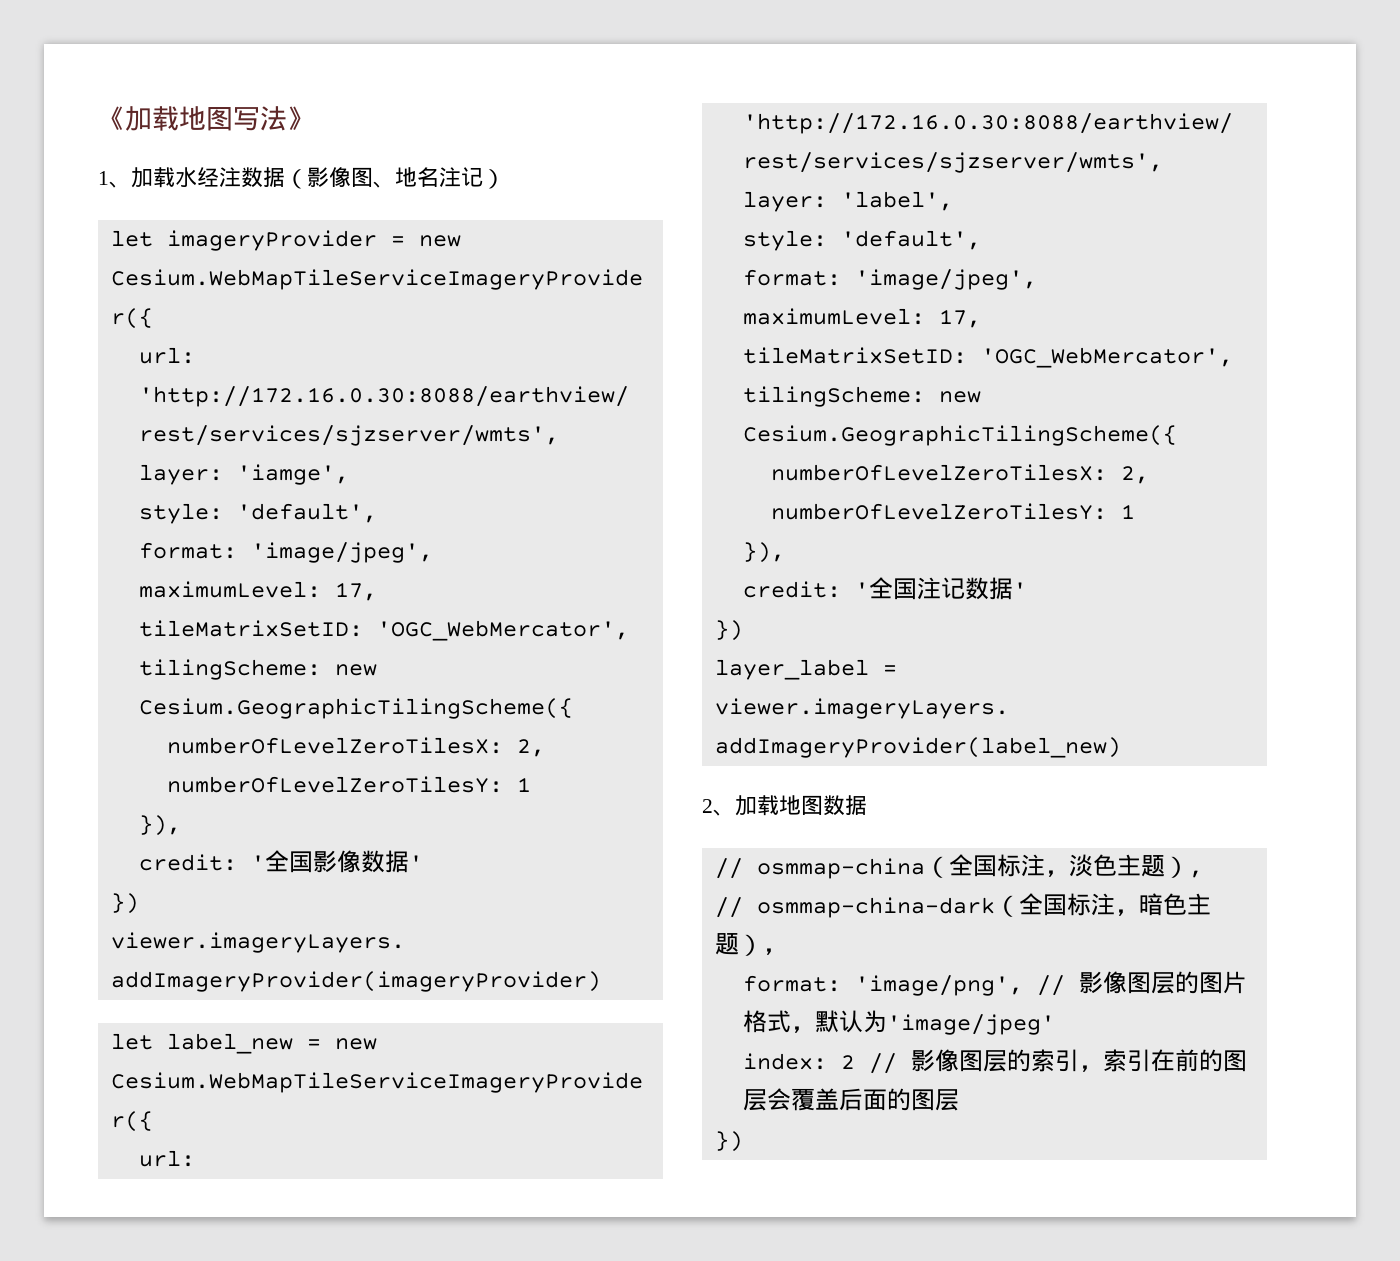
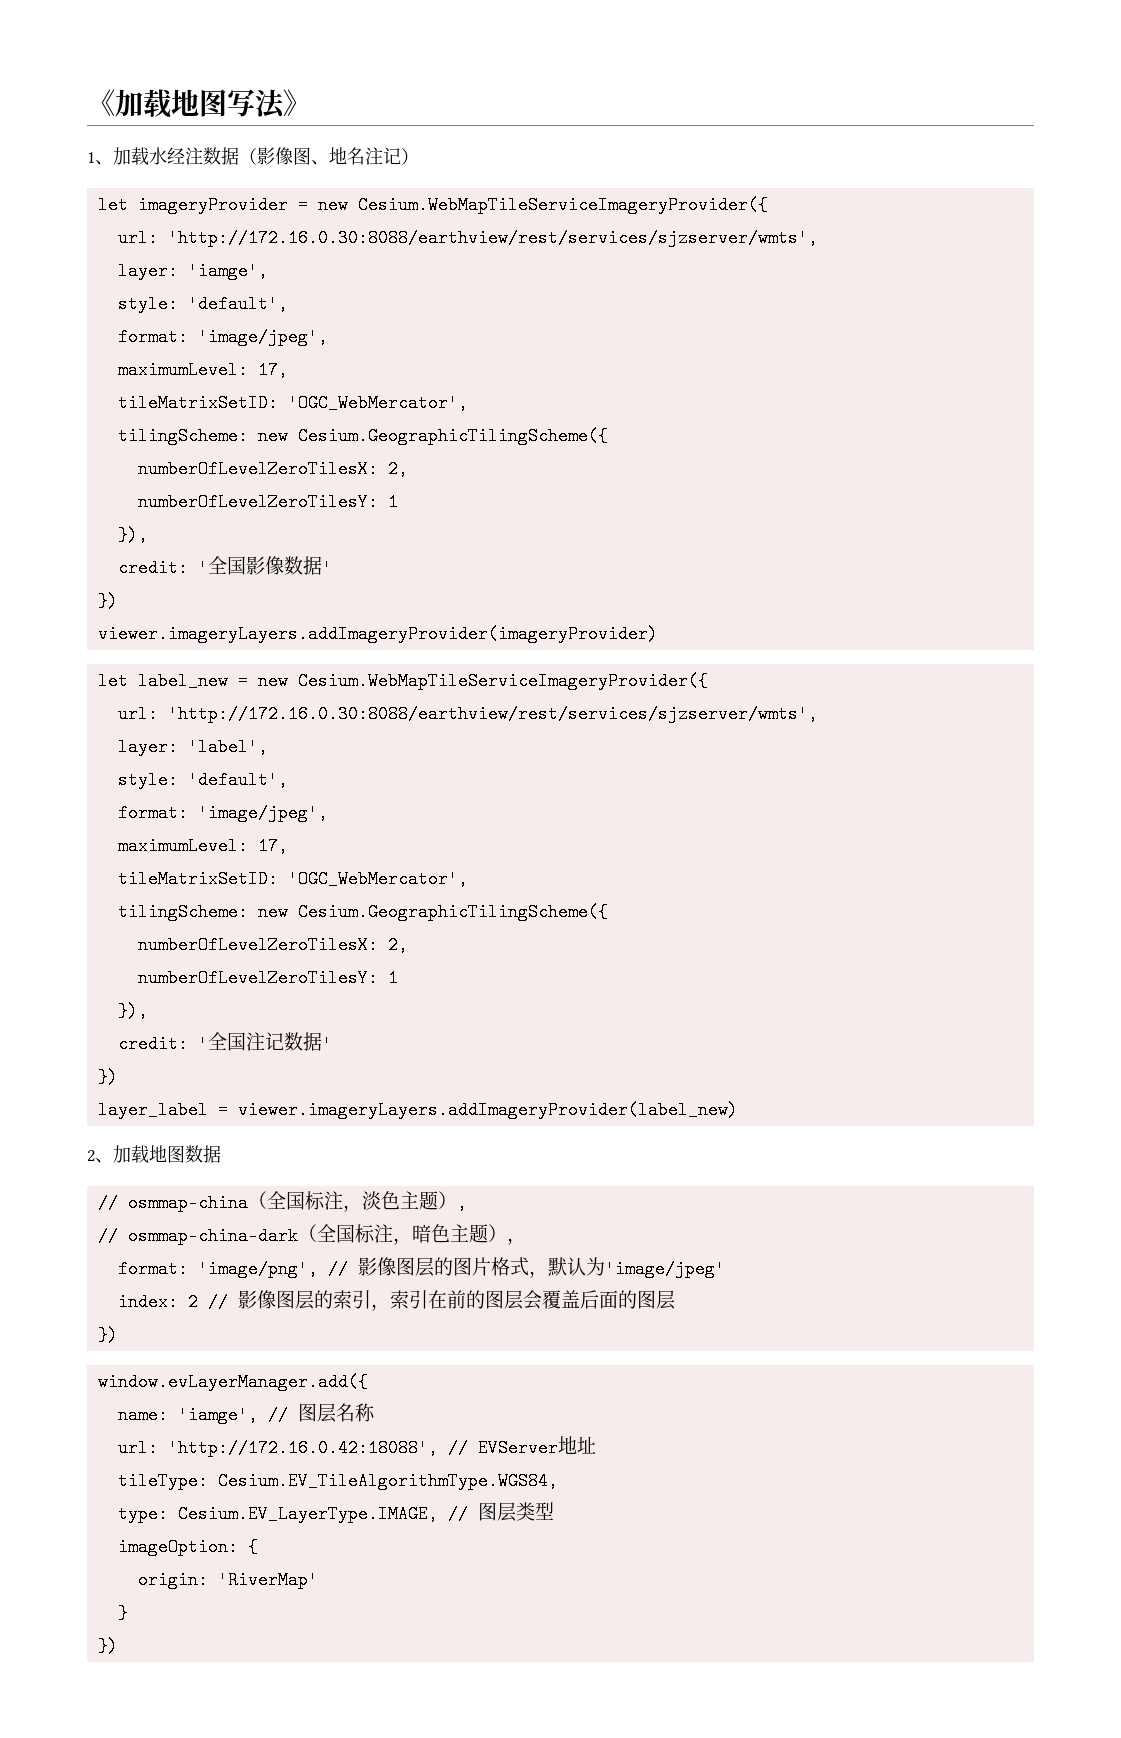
+ window.evLayerManager.add({
+ name: 'iamge', // 图层名称
+ url: 'http://172.16.0.42:18088', // EVServer地址
+ tileType: Cesium.EV_TileAlgorithmType.WGS84,
+ type: Cesium.EV_LayerType.IMAGE, // 图层类型
+ imageOption: {
+ origin: 'RiverMap'
+ }
+ })

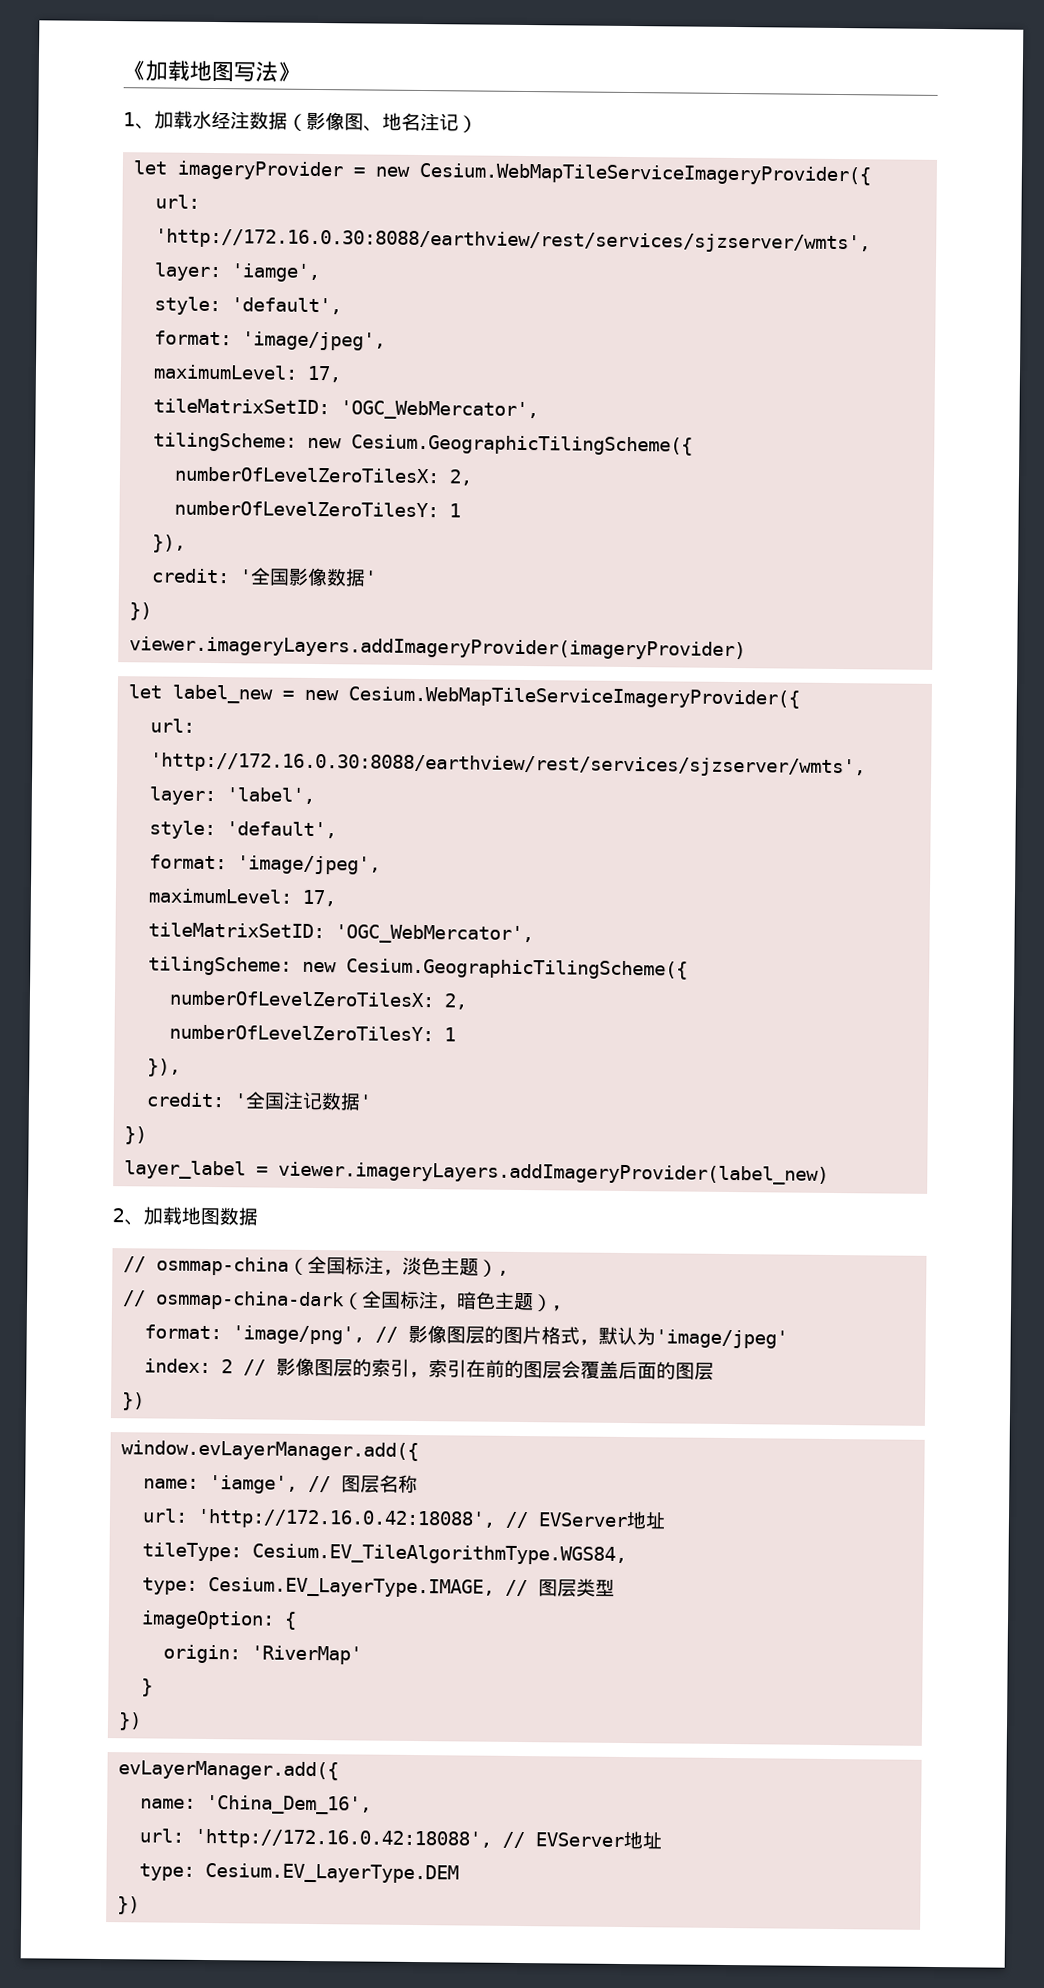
+ evLayerManager.add({
+ name: 'China_Dem_16',
+ url: 'http://172.16.0.42:18088', // EVServer地址
+ type: Cesium.EV_LayerType.DEM
+ })

